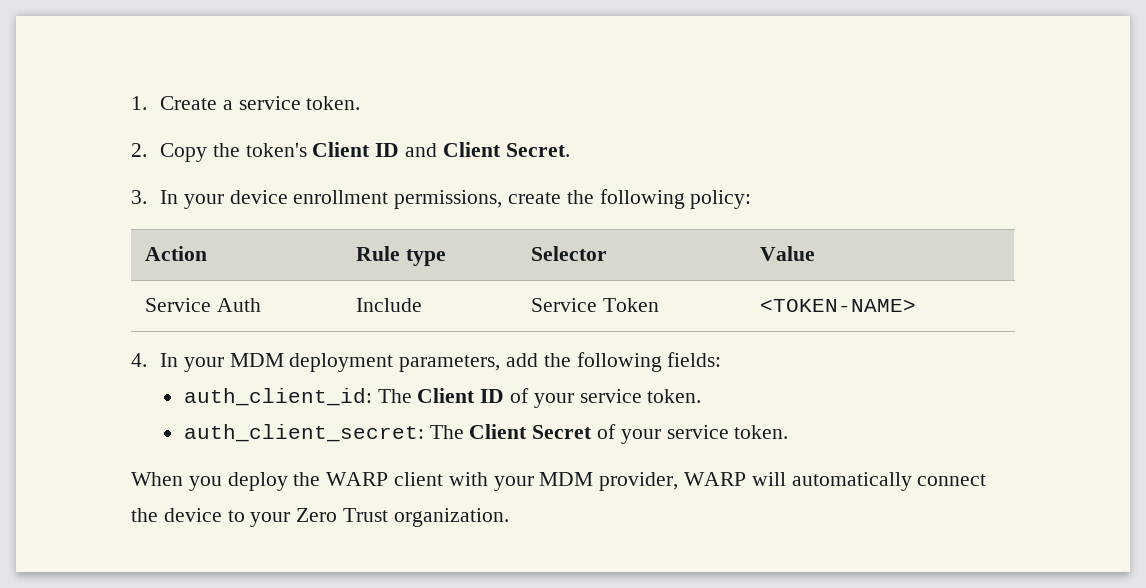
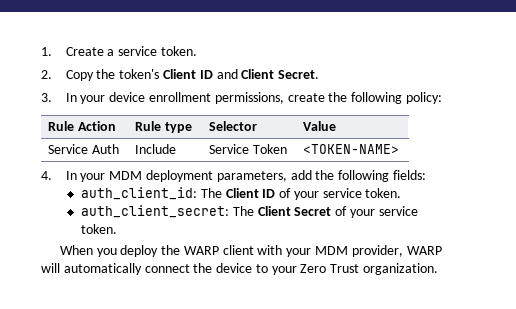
- Action | Rule type | Selector | Value
+ Rule Action | Rule type | Selector | Value

